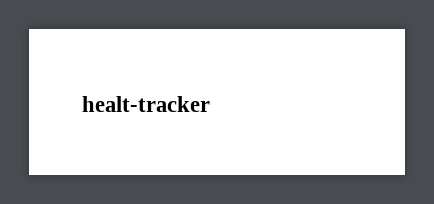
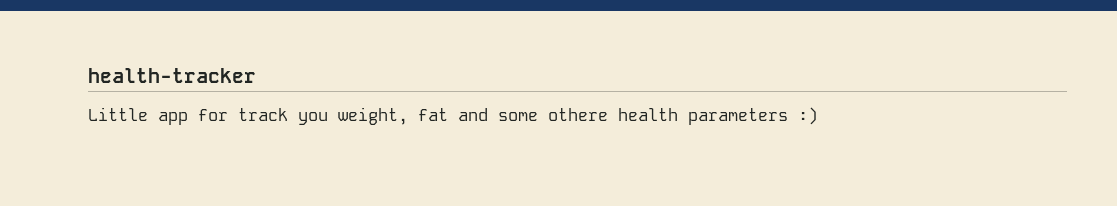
- healt-tracker
+ health-tracker
+ Little app for track you weight, fat and some othere health parameters :)

